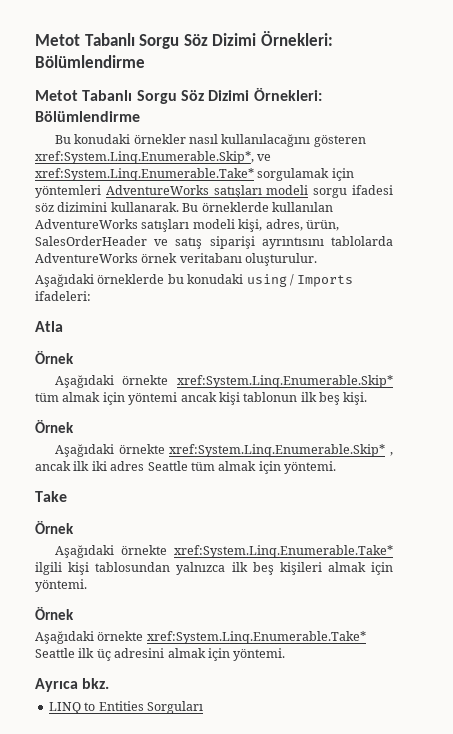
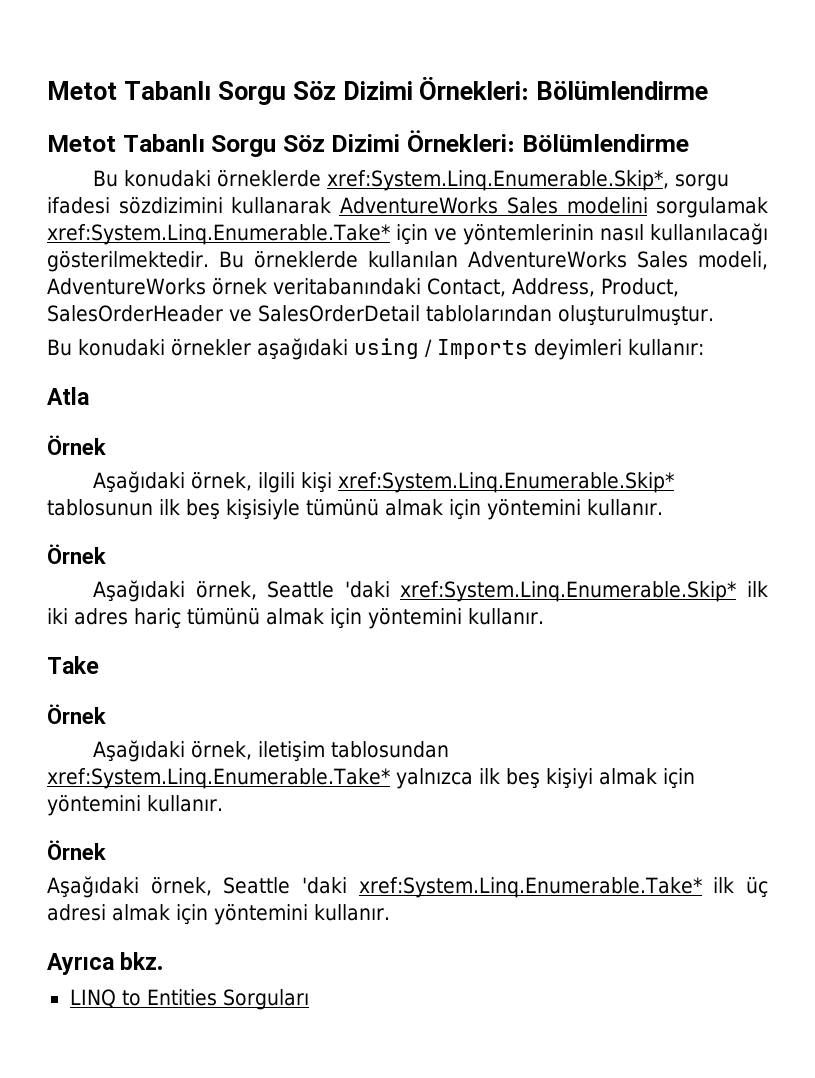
- Bu konudaki örnekler nasıl kullanılacağını gösteren xref:System.Linq.Enumerable.Skip*, ve xref:System.Linq.Enumerable.Take* sorgulamak için yöntemleri AdventureWorks satışları modeli sorgu ifadesi söz dizimini kullanarak. Bu örneklerde kullanılan AdventureWorks satışları modeli kişi, adres, ürün, SalesOrderHeader ve satış siparişi ayrıntısını tablolarda AdventureWorks örnek veritabanı oluşturulur.
- Aşağıdaki örneklerde bu konudaki using / Imports ifadeleri:
+ Bu konudaki örneklerde xref:System.Linq.Enumerable.Skip*, sorgu ifadesi sözdizimini kullanarak AdventureWorks Sales modelini sorgulamak xref:System.Linq.Enumerable.Take* için ve yöntemlerinin nasıl kullanılacağı gösterilmektedir. Bu örneklerde kullanılan AdventureWorks Sales modeli, AdventureWorks örnek veritabanındaki Contact, Address, Product, SalesOrderHeader ve SalesOrderDetail tablolarından oluşturulmuştur.
+ Bu konudaki örnekler aşağıdaki using / Imports deyimleri kullanır:
- Aşağıdaki örnekte xref:System.Linq.Enumerable.Skip* tüm almak için yöntemi ancak kişi tablonun ilk beş kişi.
+ Aşağıdaki örnek, ilgili kişi xref:System.Linq.Enumerable.Skip* tablosunun ilk beş kişisiyle tümünü almak için yöntemini kullanır.
  Örnek
- Aşağıdaki örnekte xref:System.Linq.Enumerable.Skip* , ancak ilk iki adres Seattle tüm almak için yöntemi.
+ Aşağıdaki örnek, Seattle 'daki xref:System.Linq.Enumerable.Skip* ilk iki adres hariç tümünü almak için yöntemini kullanır.
  Take
  Örnek
- Aşağıdaki örnekte xref:System.Linq.Enumerable.Take* ilgili kişi tablosundan yalnızca ilk beş kişileri almak için yöntemi.
+ Aşağıdaki örnek, iletişim tablosundan xref:System.Linq.Enumerable.Take* yalnızca ilk beş kişiyi almak için yöntemini kullanır.
  Örnek
- Aşağıdaki örnekte xref:System.Linq.Enumerable.Take* Seattle ilk üç adresini almak için yöntemi.
+ Aşağıdaki örnek, Seattle 'daki xref:System.Linq.Enumerable.Take* ilk üç adresi almak için yöntemini kullanır.

